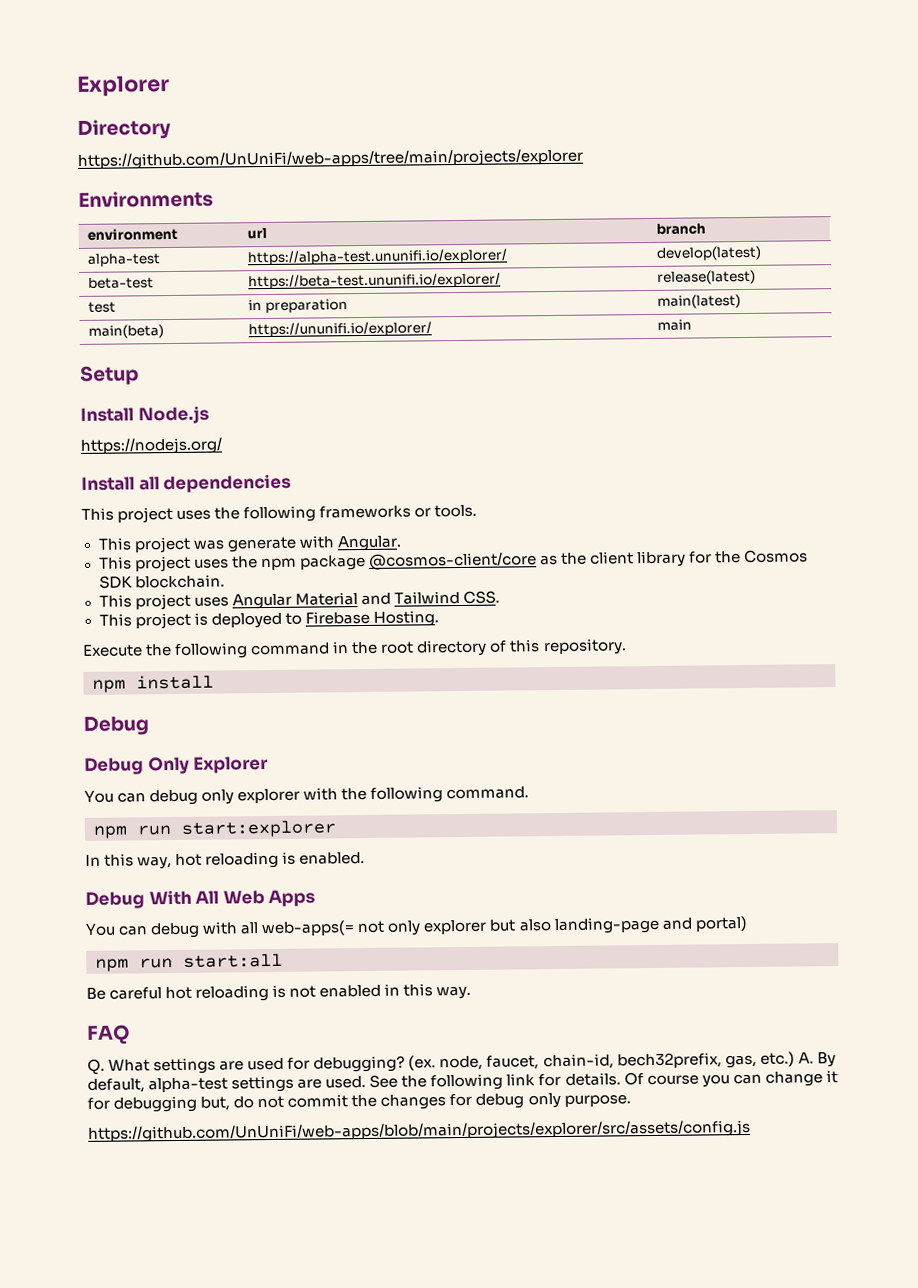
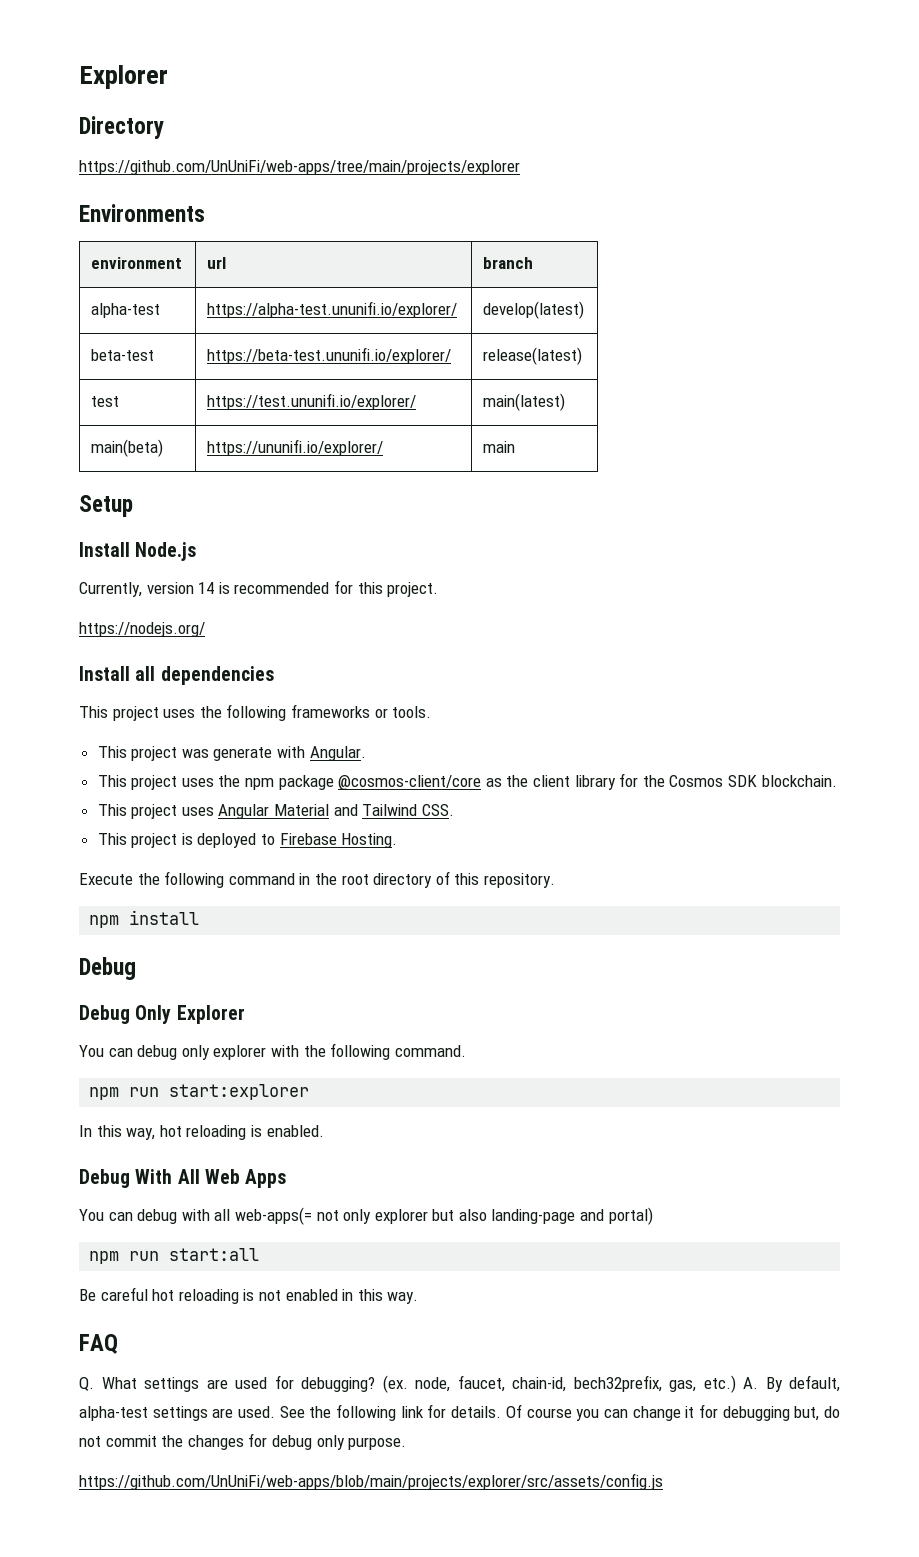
- test | in preparation | main(latest)
+ test | https://test.ununifi.io/explorer/ | main(latest)
+ Currently, version 14 is recommended for this project.

